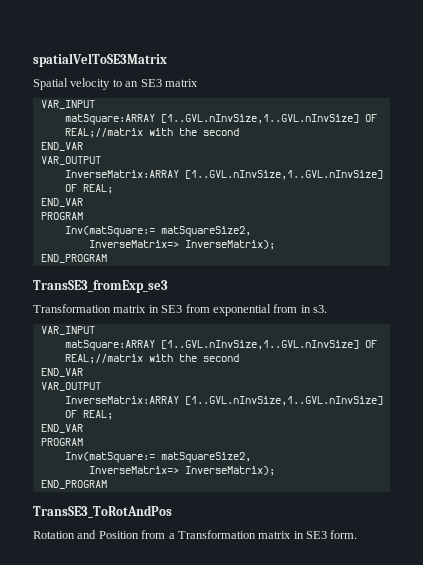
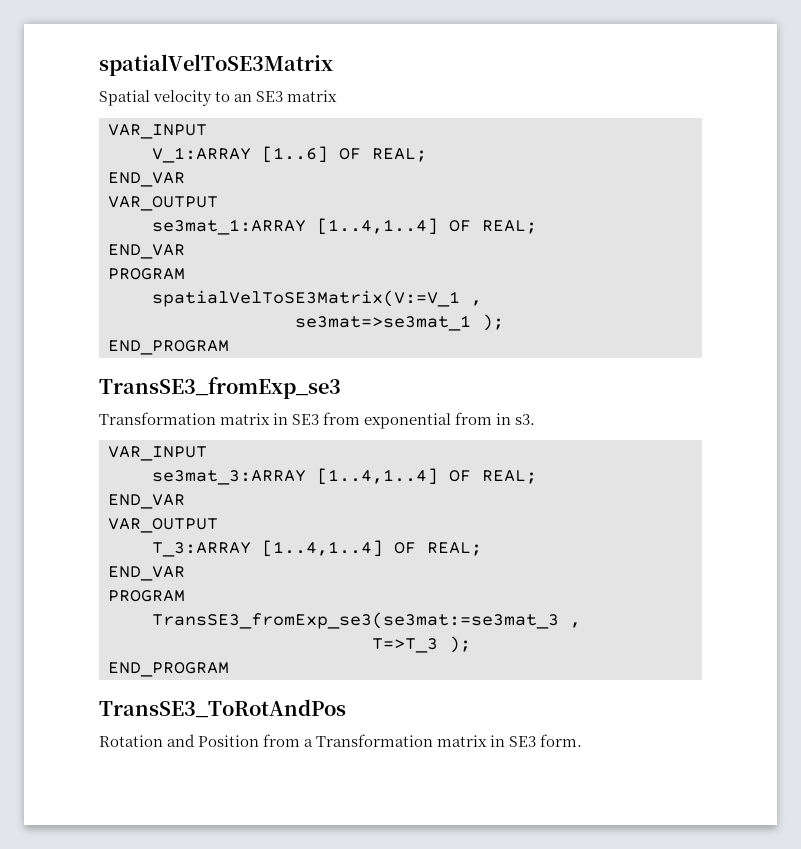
  Spatial velocity to an SE3 matrix
  VAR_INPUT
- matSquare:ARRAY [1..GVL.nInvSize,1..GVL.nInvSize] OF REAL;//matrix with the second
+ V_1:ARRAY [1..6] OF REAL;
  END_VAR
  VAR_OUTPUT
- InverseMatrix:ARRAY [1..GVL.nInvSize,1..GVL.nInvSize] OF REAL;
+ se3mat_1:ARRAY [1..4,1..4] OF REAL;
  END_VAR
  PROGRAM
- Inv(matSquare:= matSquareSize2,
- InverseMatrix=> InverseMatrix);
+ spatialVelToSE3Matrix(V:=V_1 ,
+ se3mat=>se3mat_1 );
  Transformation matrix in SE3 from exponential from in s3.
  VAR_INPUT
- matSquare:ARRAY [1..GVL.nInvSize,1..GVL.nInvSize] OF REAL;//matrix with the second
+ se3mat_3:ARRAY [1..4,1..4] OF REAL;
  END_VAR
  VAR_OUTPUT
- InverseMatrix:ARRAY [1..GVL.nInvSize,1..GVL.nInvSize] OF REAL;
+ T_3:ARRAY [1..4,1..4] OF REAL;
  END_VAR
  PROGRAM
- Inv(matSquare:= matSquareSize2,
- InverseMatrix=> InverseMatrix);
+ TransSE3_fromExp_se3(se3mat:=se3mat_3 ,
+ T=>T_3 );

